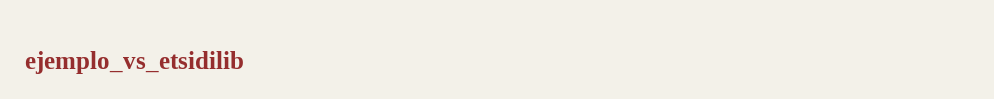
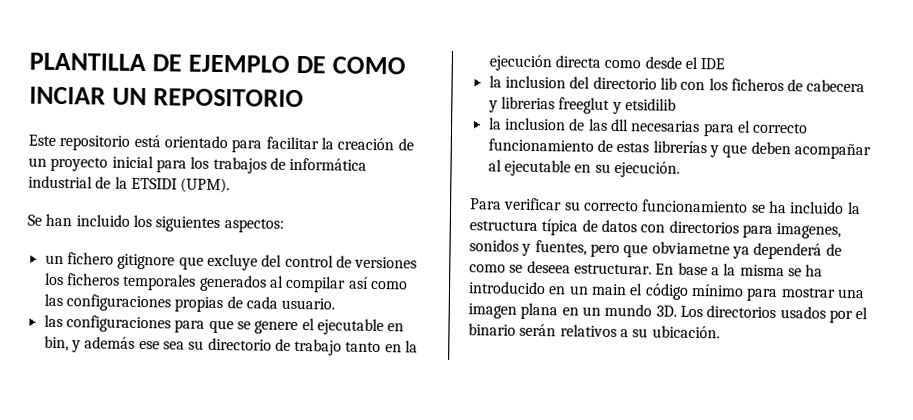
- ejemplo_vs_etsidilib
+ PLANTILLA DE EJEMPLO DE COMO INCIAR UN REPOSITORIO
+ Este repositorio está orientado para facilitar la creación de un proyecto inicial para los trabajos de informática industrial de la ETSIDI (UPM).
+ Se han incluido los siguientes aspectos:
+ un fichero gitignore que excluye del control de versiones los ficheros temporales generados al compilar así como las configuraciones propias de cada usuario.
+ las configuraciones para que se genere el ejecutable en bin, y además ese sea su directorio de trabajo tanto en la ejecución directa como desde el IDE
+ la inclusion del directorio lib con los ficheros de cabecera y librerias freeglut y etsidilib
+ la inclusion de las dll necesarias para el correcto funcionamiento de estas librerías y que deben acompañar al ejecutable en su ejecución.
+ Para verificar su correcto funcionamiento se ha incluido la estructura típica de datos con directorios para imagenes, sonidos y fuentes, pero que obviametne ya dependerá de como se deseea estructurar. En base a la misma se ha introducido en un main el código mínimo para mostrar una imagen plana en un mundo 3D. Los directorios usados por el binario serán relativos a su ubicación.

